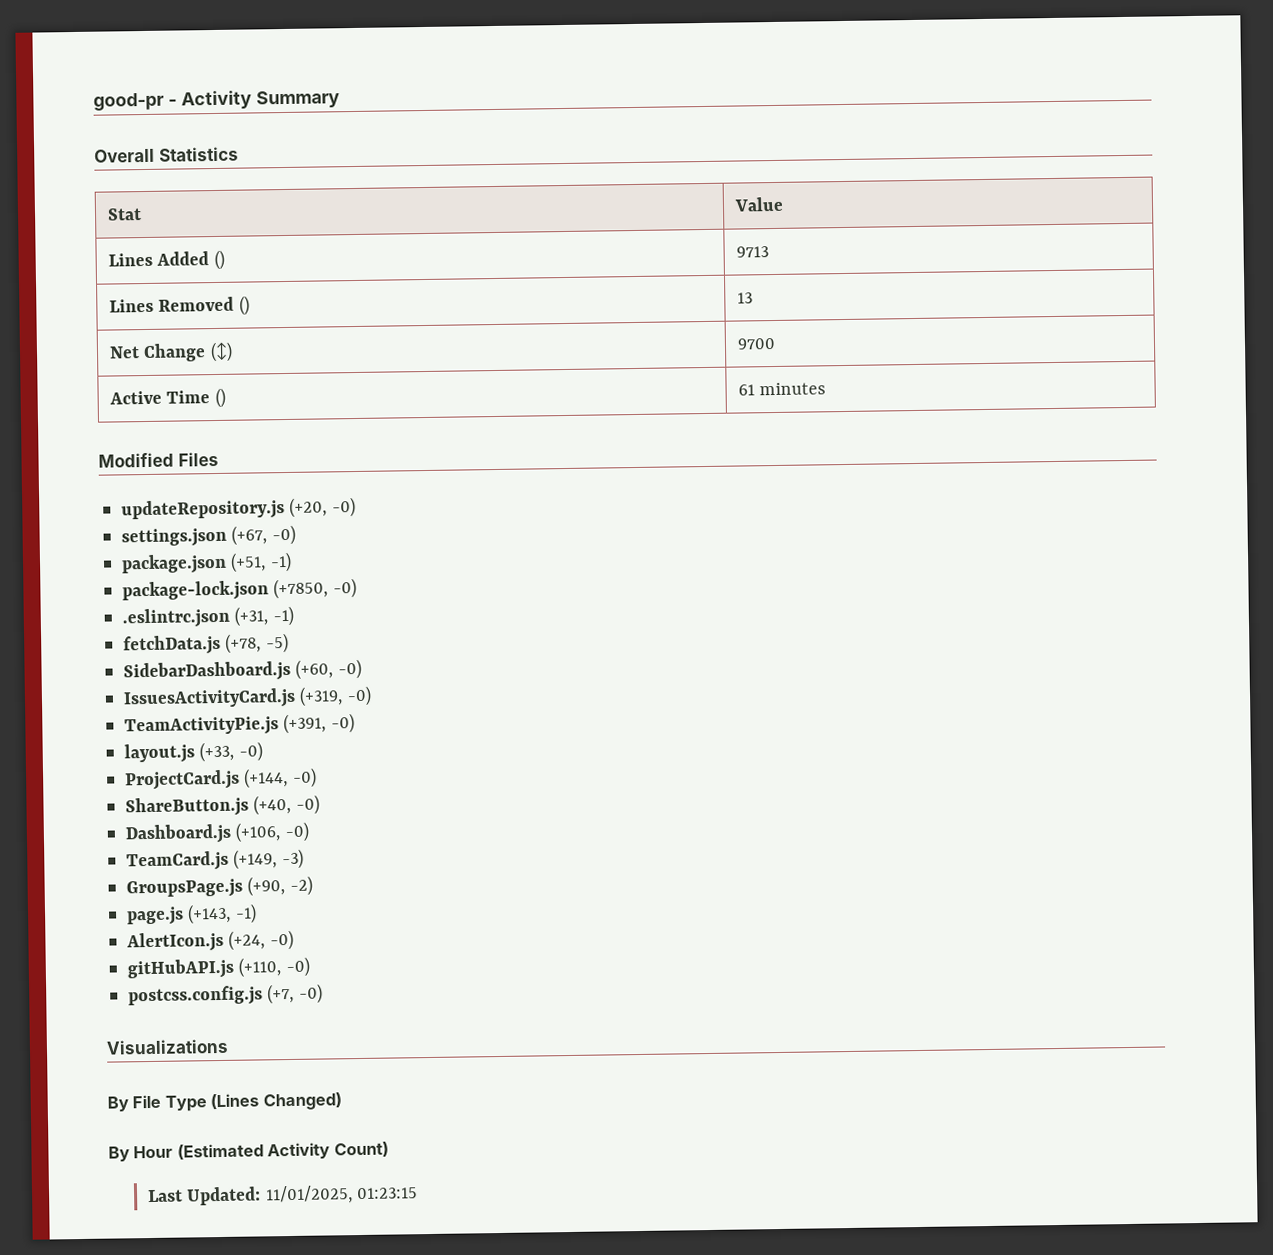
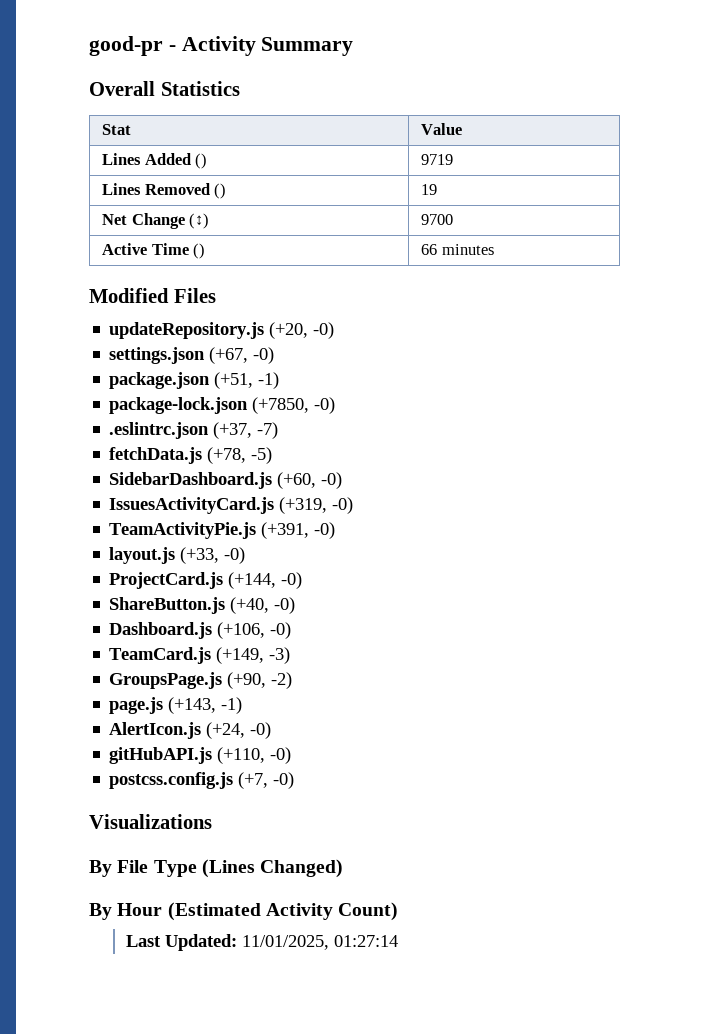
- Lines Added () | 9713
+ Lines Added () | 9719
- Lines Removed () | 13
+ Lines Removed () | 19
- Active Time () | 61 minutes
+ Active Time () | 66 minutes
- .eslintrc.json (+31, -1)
+ .eslintrc.json (+37, -7)
- Last Updated: 11/01/2025, 01:23:15
+ Last Updated: 11/01/2025, 01:27:14

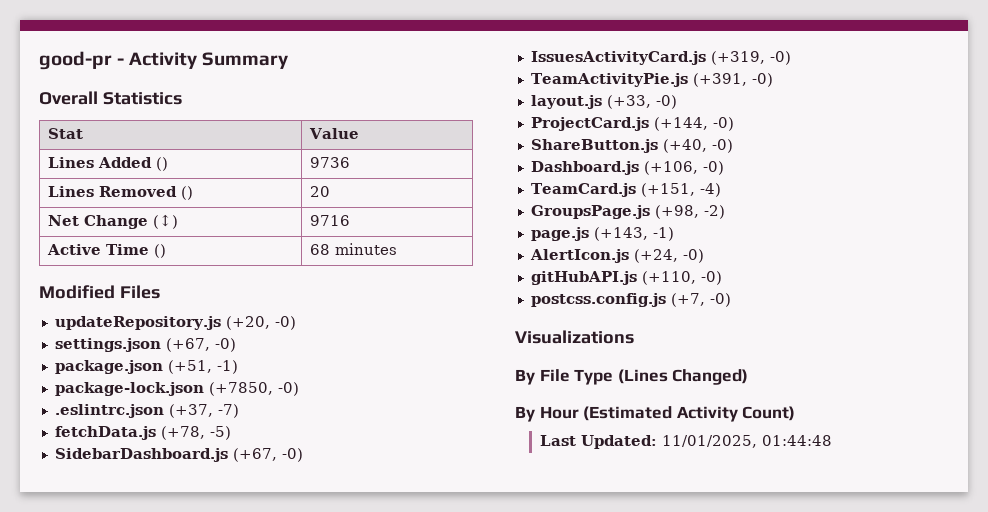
- Lines Added () | 9719
+ Lines Added () | 9736
- Lines Removed () | 19
+ Lines Removed () | 20
- Net Change (↕) | 9700
+ Net Change (↕) | 9716
- Active Time () | 66 minutes
+ Active Time () | 68 minutes
- SidebarDashboard.js (+60, -0)
+ SidebarDashboard.js (+67, -0)
- TeamCard.js (+149, -3)
+ TeamCard.js (+151, -4)
- GroupsPage.js (+90, -2)
+ GroupsPage.js (+98, -2)
- Last Updated: 11/01/2025, 01:27:14
+ Last Updated: 11/01/2025, 01:44:48

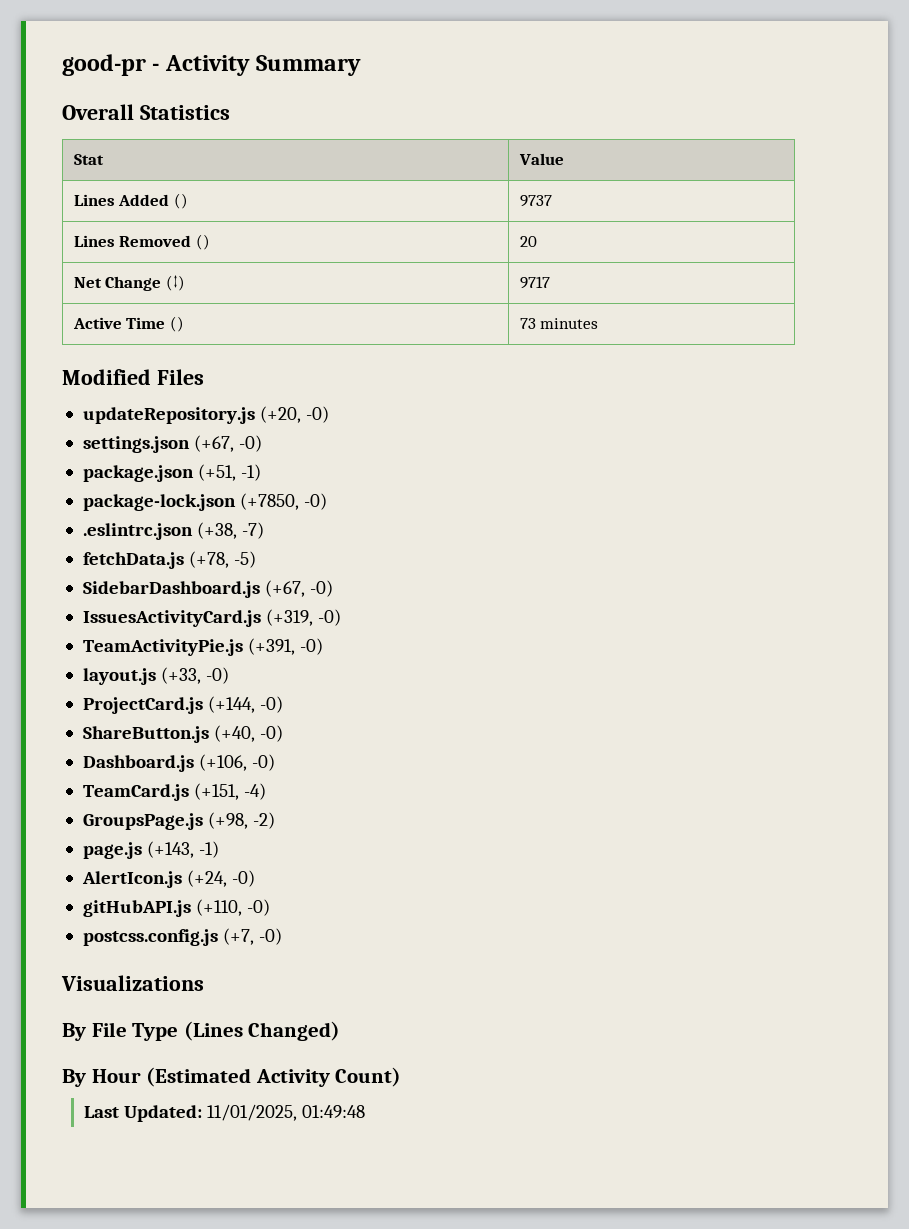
- Lines Added () | 9736
+ Lines Added () | 9737
- Net Change (↕) | 9716
+ Net Change (↕) | 9717
- Active Time () | 68 minutes
+ Active Time () | 73 minutes
- .eslintrc.json (+37, -7)
+ .eslintrc.json (+38, -7)
- Last Updated: 11/01/2025, 01:44:48
+ Last Updated: 11/01/2025, 01:49:48

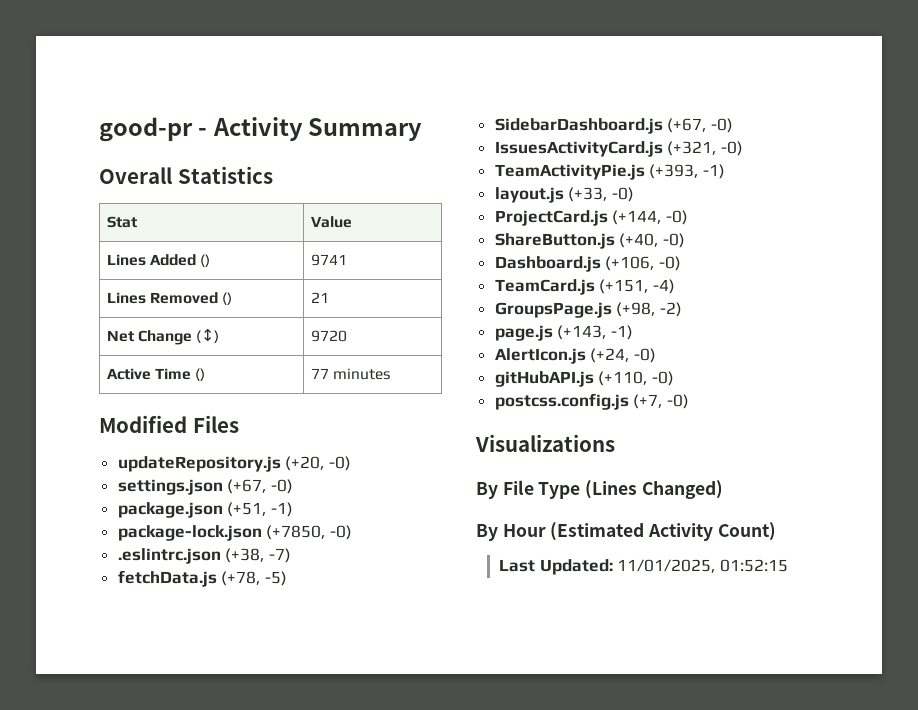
- Lines Added () | 9737
+ Lines Added () | 9741
- Lines Removed () | 20
+ Lines Removed () | 21
- Net Change (↕) | 9717
+ Net Change (↕) | 9720
- Active Time () | 73 minutes
+ Active Time () | 77 minutes
- IssuesActivityCard.js (+319, -0)
+ IssuesActivityCard.js (+321, -0)
- TeamActivityPie.js (+391, -0)
+ TeamActivityPie.js (+393, -1)
- Last Updated: 11/01/2025, 01:49:48
+ Last Updated: 11/01/2025, 01:52:15

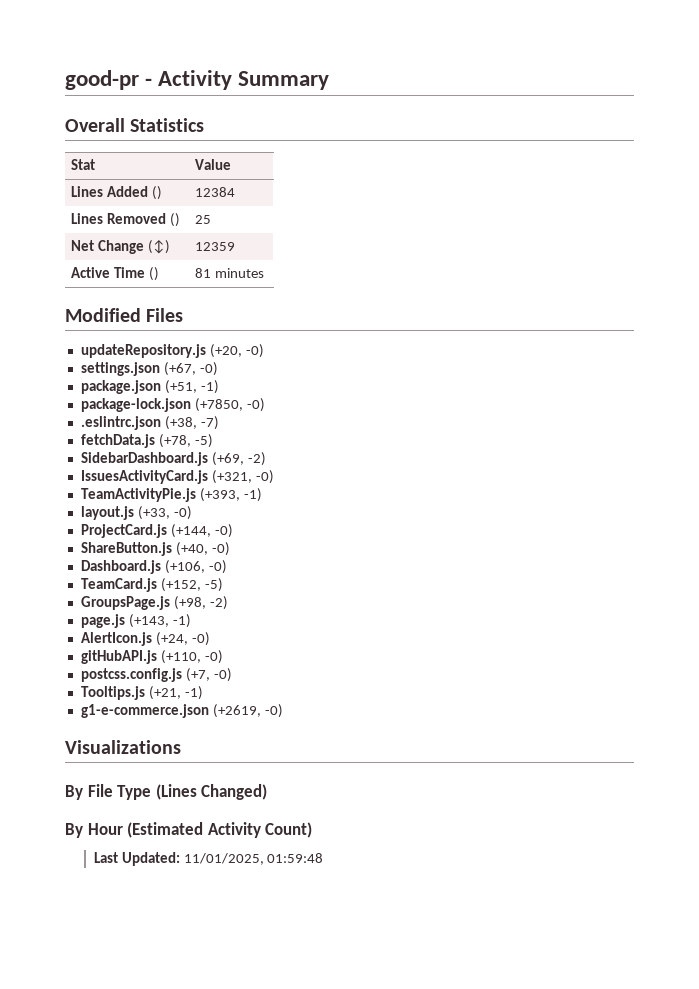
- Lines Added () | 9741
+ Lines Added () | 12384
- Lines Removed () | 21
+ Lines Removed () | 25
- Net Change (↕) | 9720
+ Net Change (↕) | 12359
- Active Time () | 77 minutes
+ Active Time () | 81 minutes
- SidebarDashboard.js (+67, -0)
+ SidebarDashboard.js (+69, -2)
- TeamCard.js (+151, -4)
+ TeamCard.js (+152, -5)
+ Tooltips.js (+21, -1)
+ g1-e-commerce.json (+2619, -0)
- Last Updated: 11/01/2025, 01:52:15
+ Last Updated: 11/01/2025, 01:59:48

